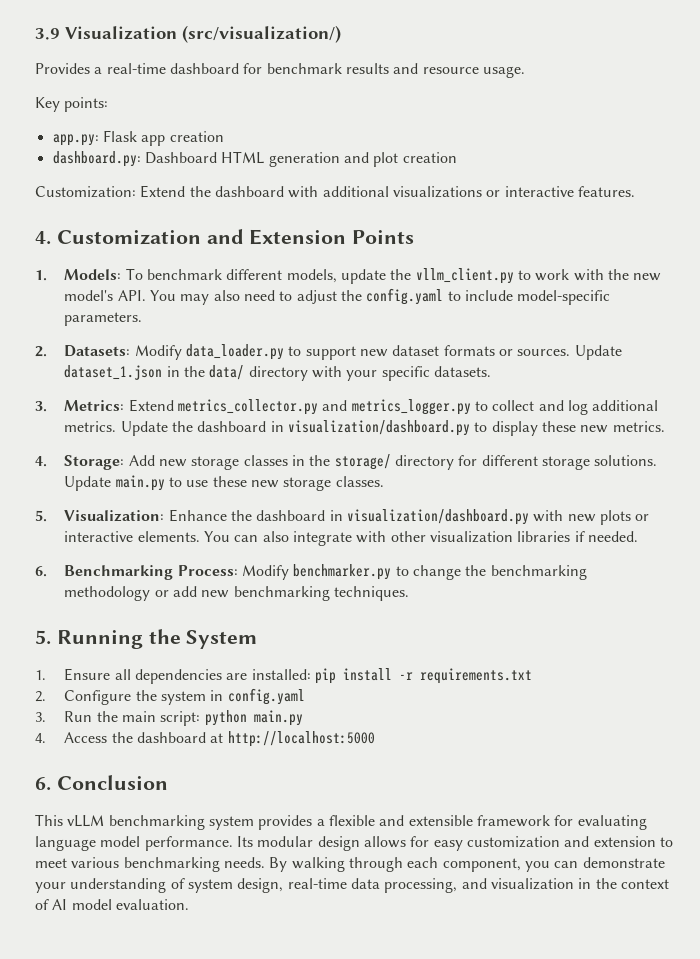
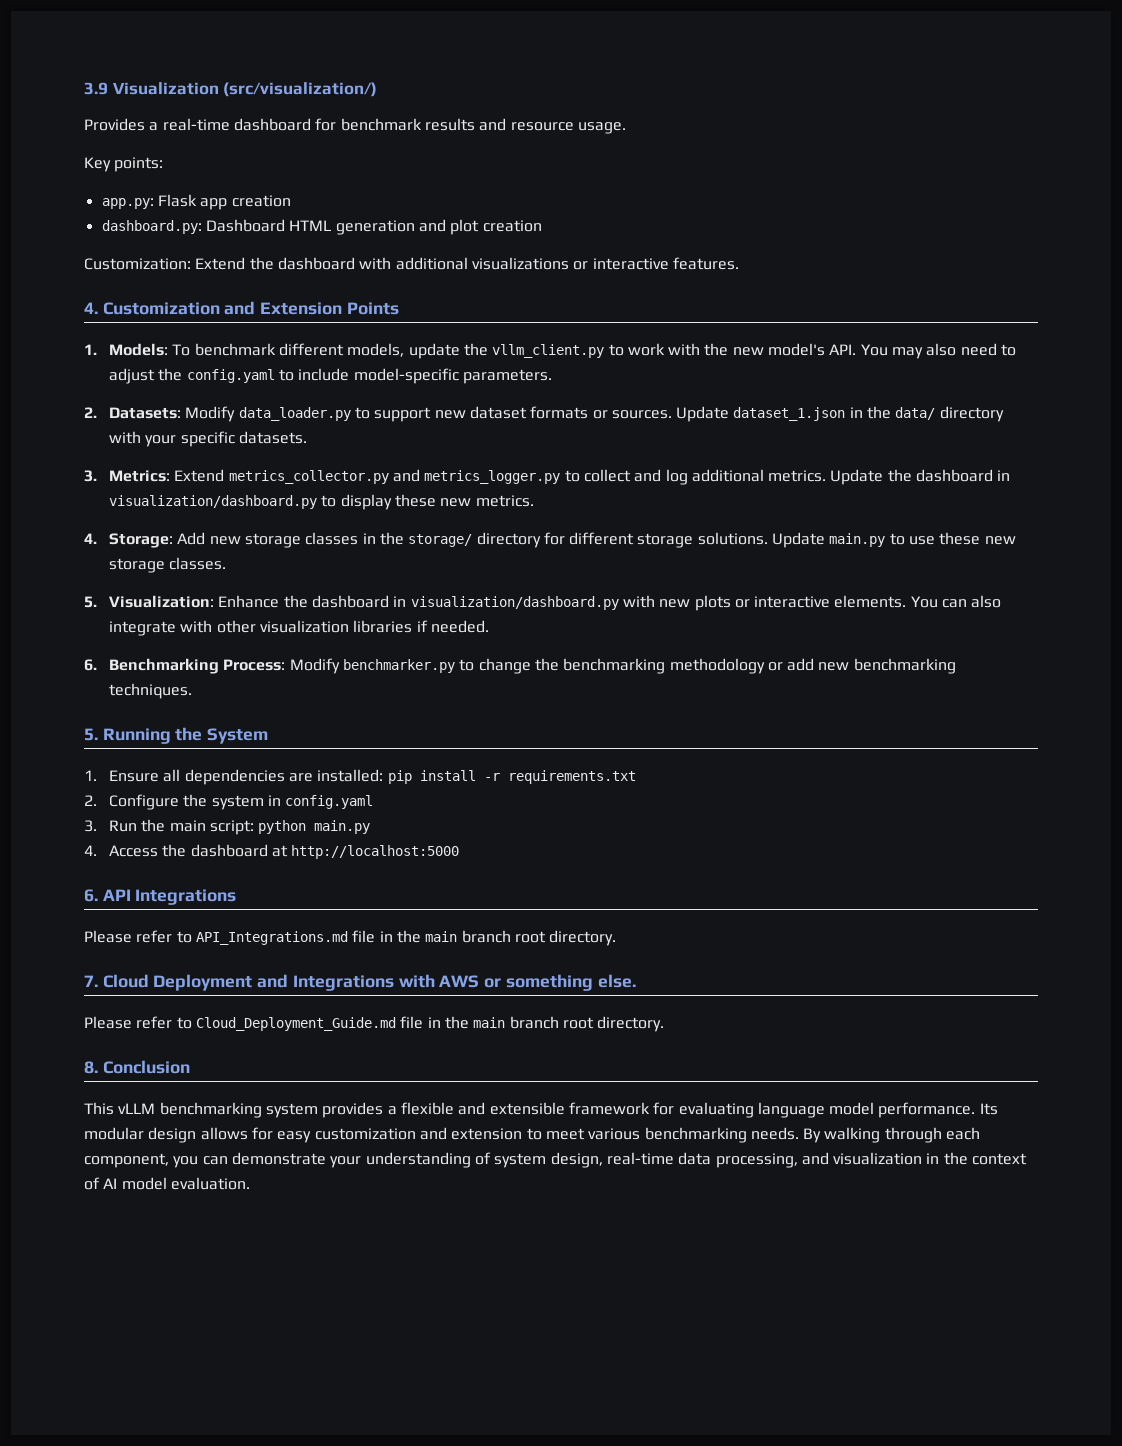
- 6. Conclusion
+ 6. API Integrations
+ Please refer to API_Integrations.md file in the main branch root directory.
+ 7. Cloud Deployment and Integrations with AWS or something else.
+ Please refer to Cloud_Deployment_Guide.md file in the main branch root directory.
+ 8. Conclusion

